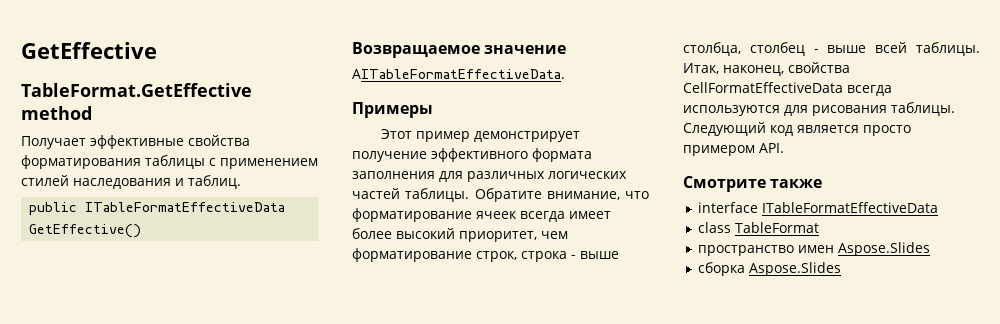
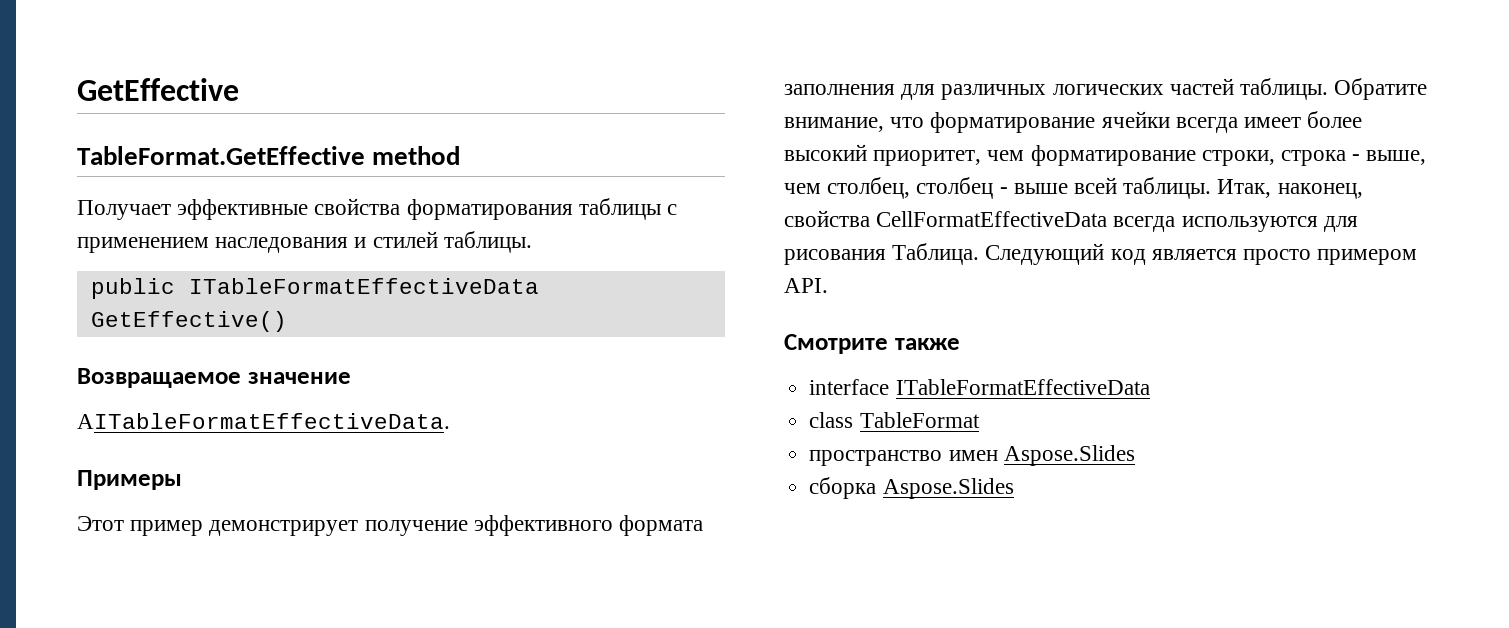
- Получает эффективные свойства форматирования таблицы с применением стилей наследования и таблиц.
+ Получает эффективные свойства форматирования таблицы с применением наследования и стилей таблицы.
- Обратите внимание, что форматирование ячеек всегда имеет более высокий приоритет, чем форматирование строк, строка - выше столбца, столбец - выше всей таблицы.
+ Обратите внимание, что форматирование ячейки всегда имеет более высокий приоритет, чем форматирование строки, строка - выше, чем столбец, столбец - выше всей таблицы.
- Итак, наконец, свойства CellFormatEffectiveData всегда используются для рисования таблицы.
+ Итак, наконец, свойства CellFormatEffectiveData всегда используются для рисования Таблица.

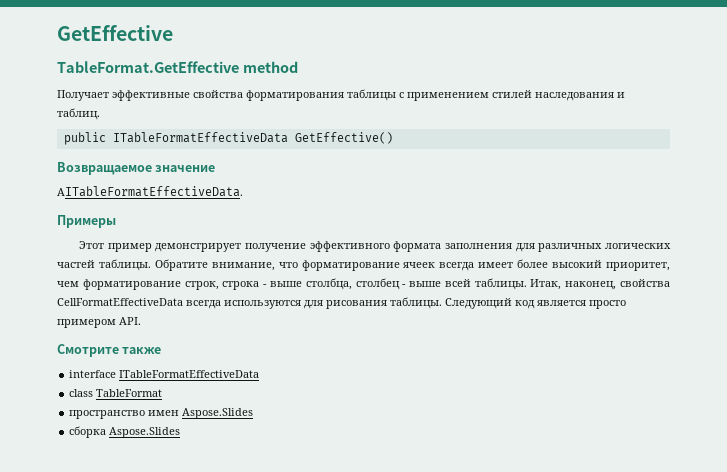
- Получает эффективные свойства форматирования таблицы с применением наследования и стилей таблицы.
+ Получает эффективные свойства форматирования таблицы с применением стилей наследования и таблиц.
- Обратите внимание, что форматирование ячейки всегда имеет более высокий приоритет, чем форматирование строки, строка - выше, чем столбец, столбец - выше всей таблицы.
+ Обратите внимание, что форматирование ячеек всегда имеет более высокий приоритет, чем форматирование строк, строка - выше столбца, столбец - выше всей таблицы.
- Итак, наконец, свойства CellFormatEffectiveData всегда используются для рисования Таблица.
+ Итак, наконец, свойства CellFormatEffectiveData всегда используются для рисования таблицы.

